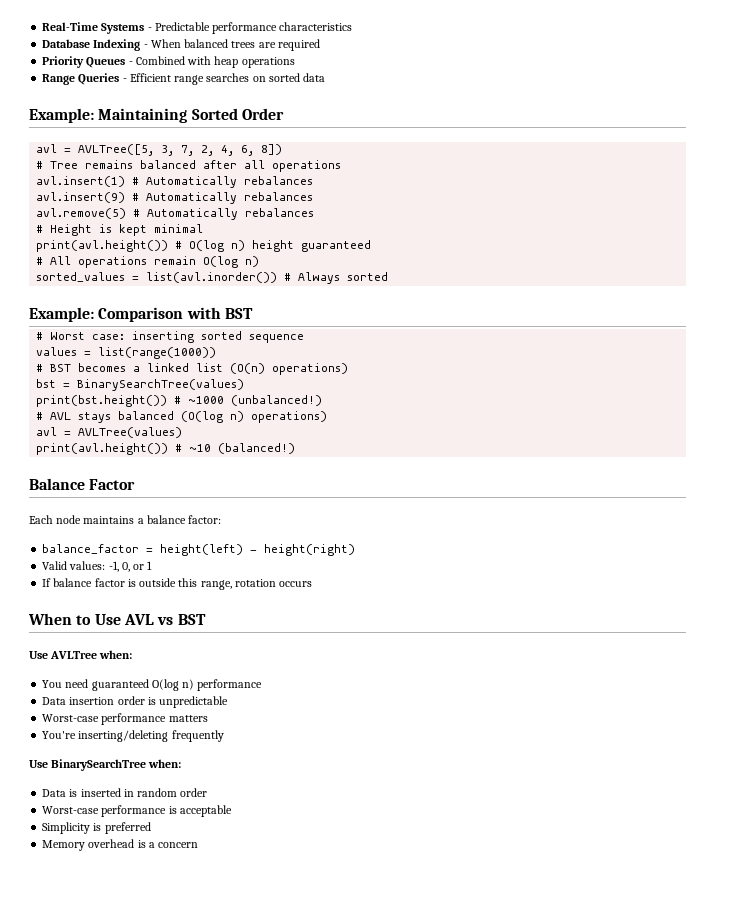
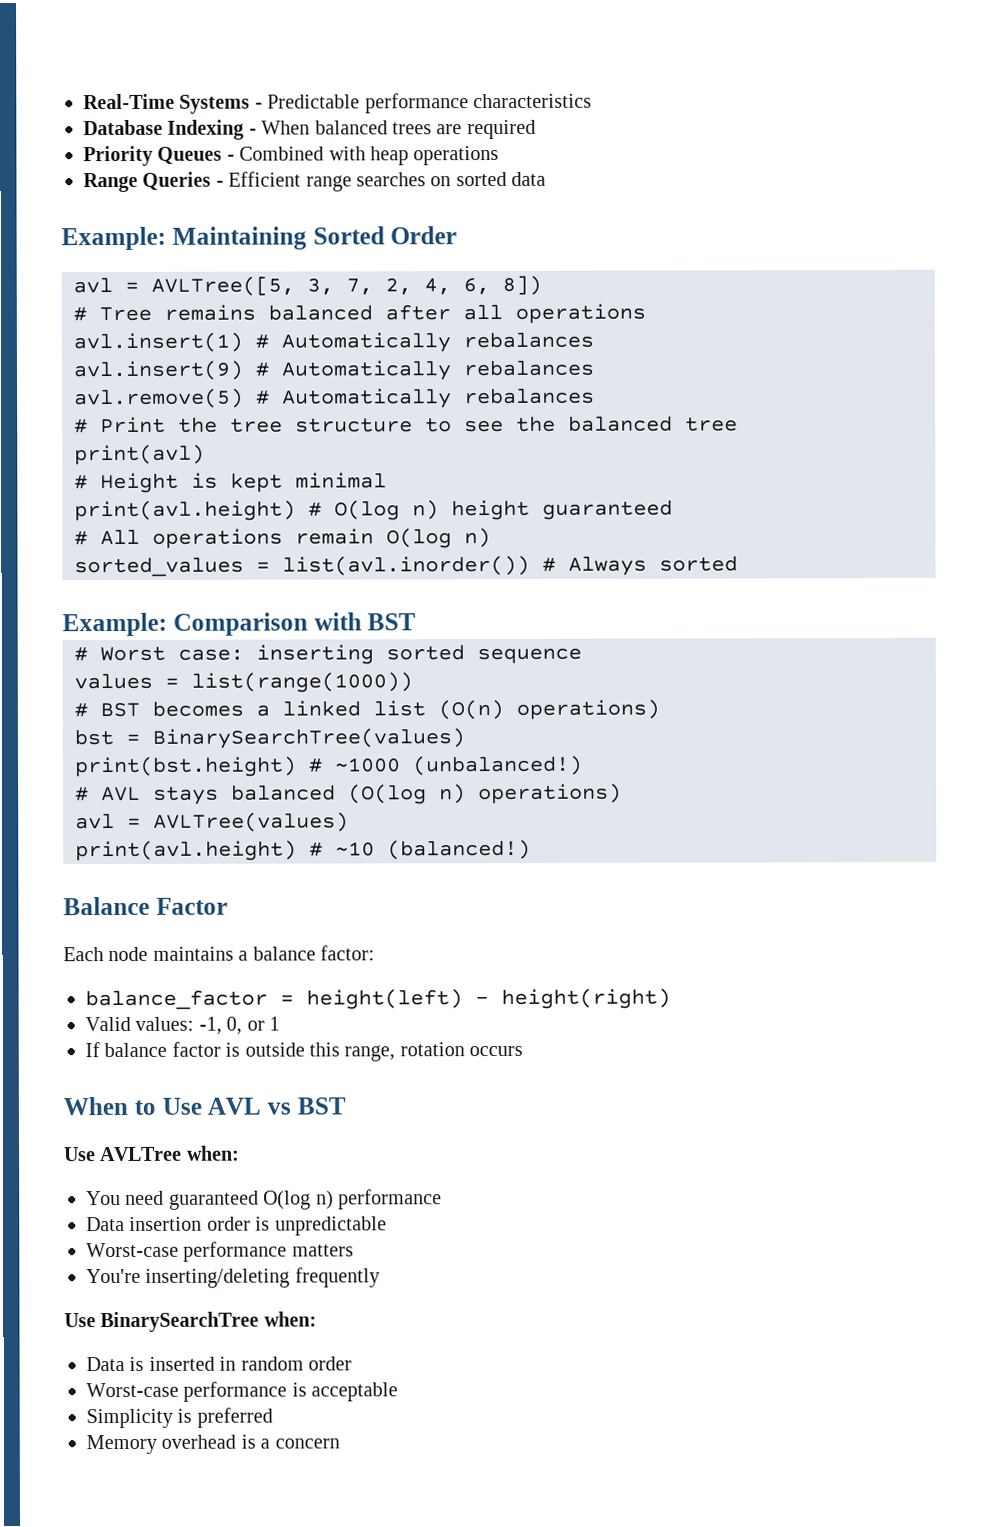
+ # Print the tree structure to see the balanced tree
+ print(avl)
- print(avl.height()) # O(log n) height guaranteed
+ print(avl.height) # O(log n) height guaranteed
- print(bst.height()) # ~1000 (unbalanced!)
+ print(bst.height) # ~1000 (unbalanced!)
- print(avl.height()) # ~10 (balanced!)
+ print(avl.height) # ~10 (balanced!)

